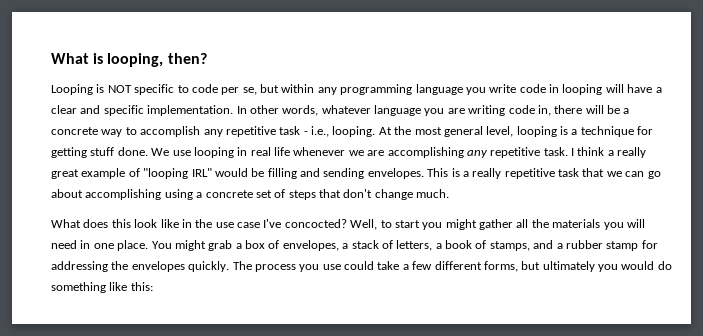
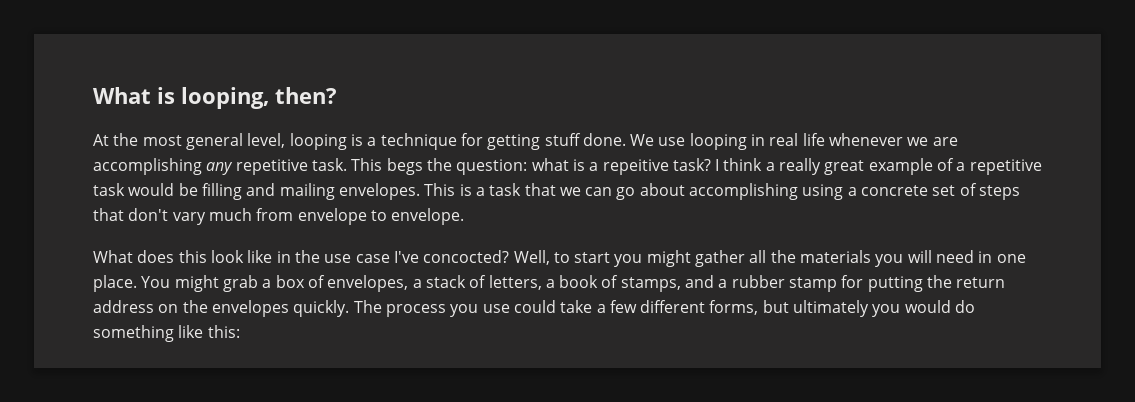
- Looping is NOT specific to code per se, but within any programming language you write code in looping will have a clear and specific implementation. In other words, whatever language you are writing code in, there will be a concrete way to accomplish any repetitive task - i.e., looping.
+ This begs the question: what is a repeitive task?
- I think a really great example of "looping IRL" would be filling and sending envelopes.
+ I think a really great example of a repetitive task would be filling and mailing envelopes.
- This is a really repetitive task that we can go about accomplishing using a concrete set of steps that don't change much.
+ This is a task that we can go about accomplishing using a concrete set of steps that don't vary much from envelope to envelope.
- You might grab a box of envelopes, a stack of letters, a book of stamps, and a rubber stamp for addressing the envelopes quickly.
+ You might grab a box of envelopes, a stack of letters, a book of stamps, and a rubber stamp for putting the return address on the envelopes quickly.

